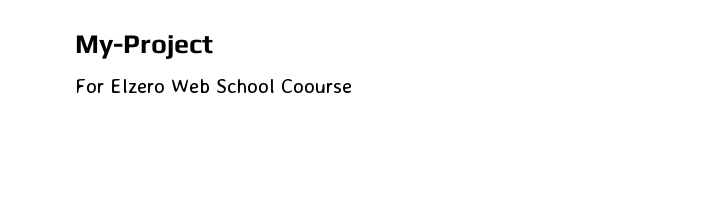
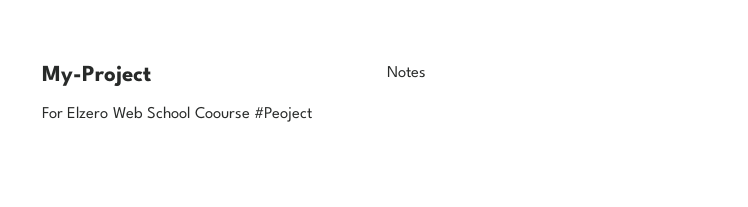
- For Elzero Web School Coourse
+ For Elzero Web School Coourse #Peoject Notes

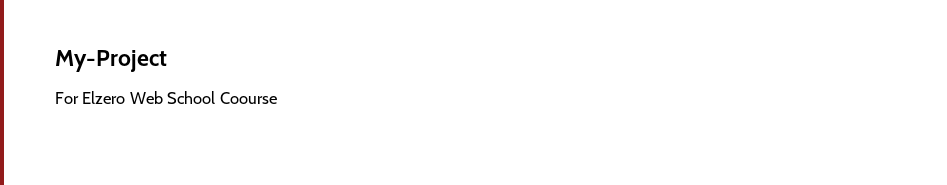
- For Elzero Web School Coourse #Peoject Notes
+ For Elzero Web School Coourse

